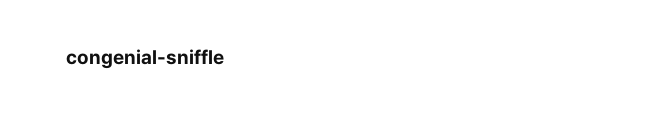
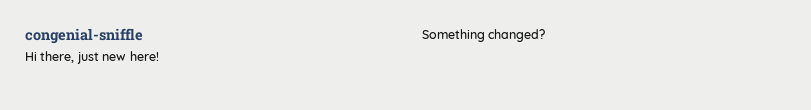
+ Hi there, just new here!
+ Something changed?

